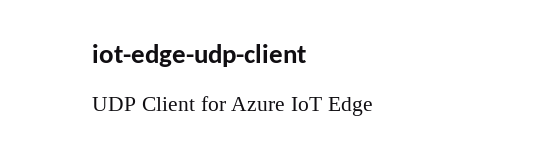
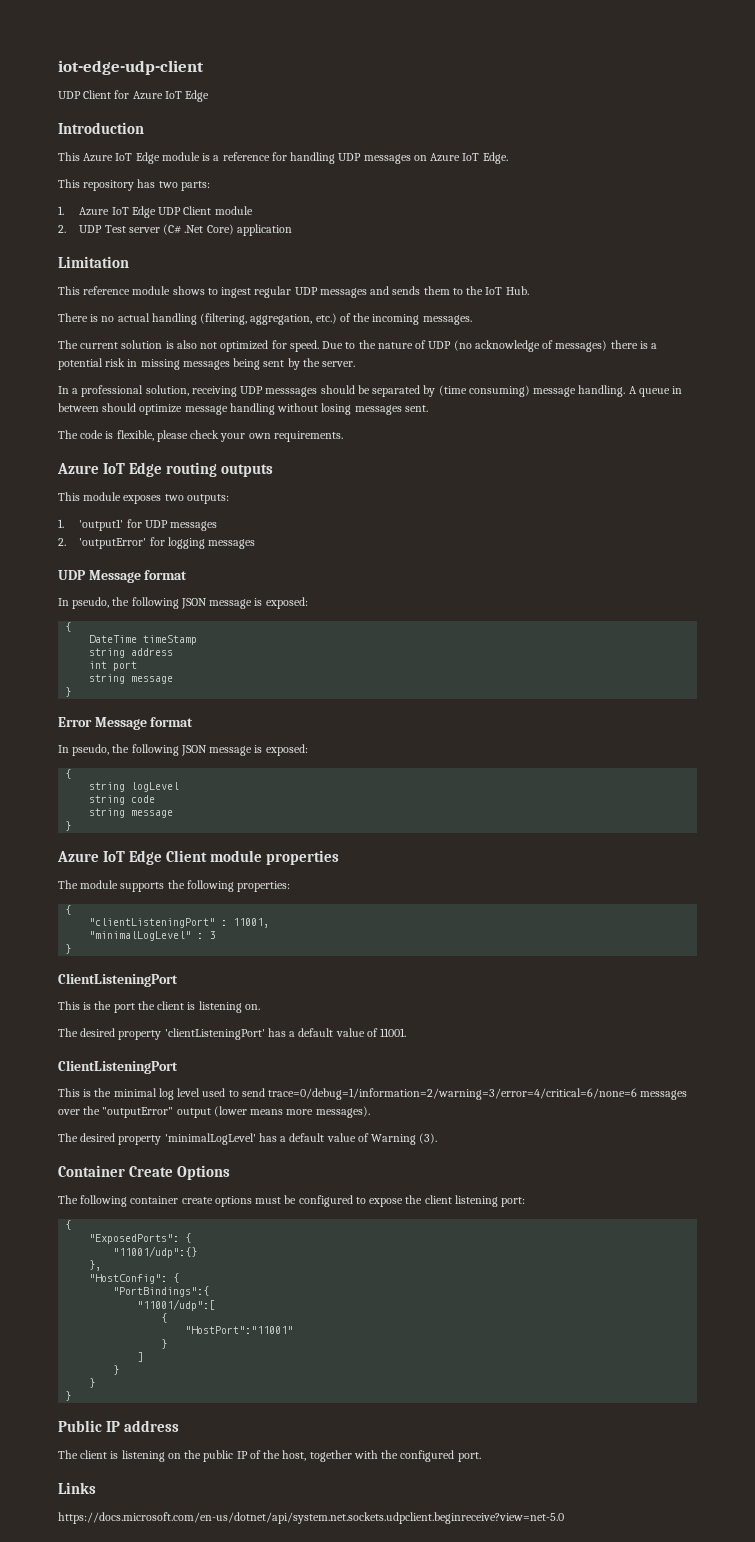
+ Introduction
+ This Azure IoT Edge module is a reference for handling UDP messages on Azure IoT Edge.
+ This repository has two parts:
+ 1. Azure IoT Edge UDP Client module
+ 2. UDP Test server (C# .Net Core) application
+ Limitation
+ This reference module shows to ingest regular UDP messages and sends them to the IoT Hub.
+ There is no actual handling (filtering, aggregation, etc.) of the incoming messages.
+ The current solution is also not optimized for speed. Due to the nature of UDP (no acknowledge of messages) there is a potential risk in missing messages being sent by the server.
+ In a professional solution, receiving UDP messsages should be separated by (time consuming) message handling. A queue in between should optimize message handling without losing messages sent.
+ The code is flexible, please check your own requirements.
+ Azure IoT Edge routing outputs
+ This module exposes two outputs:
+ 1. 'output1' for UDP messages
+ 2. 'outputError' for logging messages
+ UDP Message format
+ In pseudo, the following JSON message is exposed:
+ {
+ DateTime timeStamp
+ string address
+ int port
+ string message
+ }
+ Error Message format
+ In pseudo, the following JSON message is exposed:
+ {
+ string logLevel
+ string code
+ string message
+ }
+ Azure IoT Edge Client module properties
+ The module supports the following properties:
+ {
+ "clientListeningPort" : 11001,
+ "minimalLogLevel" : 3
+ }
+ ClientListeningPort
+ This is the port the client is listening on.
+ The desired property 'clientListeningPort' has a default value of 11001.
+ ClientListeningPort
+ This is the minimal log level used to send trace=0/debug=1/information=2/warning=3/error=4/critical=6/none=6 messages over the "outputError" output (lower means more messages).
+ The desired property 'minimalLogLevel' has a default value of Warning (3).
+ Container Create Options
+ The following container create options must be configured to expose the client listening port:
+ {
+ "ExposedPorts": {
+ "11001/udp":{}
+ },
+ "HostConfig": {
+ "PortBindings":{
+ "11001/udp":[
+ {
+ "HostPort":"11001"
+ }
+ ]
+ }
+ }
+ }
+ Public IP address
+ The client is listening on the public IP of the host, together with the configured port.
+ Links
+ https://docs.microsoft.com/en-us/dotnet/api/system.net.sockets.udpclient.beginreceive?view=net-5.0

